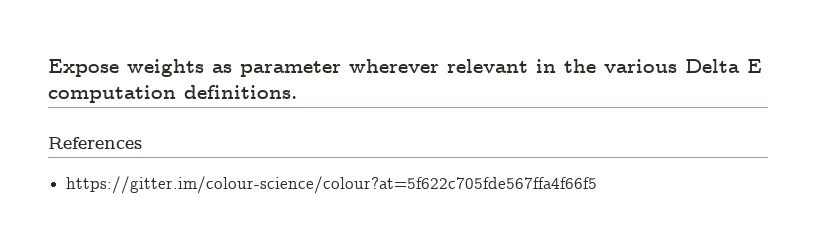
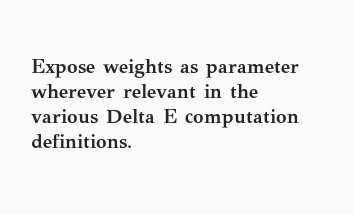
- References
- https://gitter.im/colour-science/colour?at=5f622c705fde567ffa4f66f5

